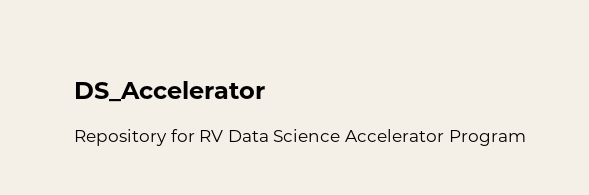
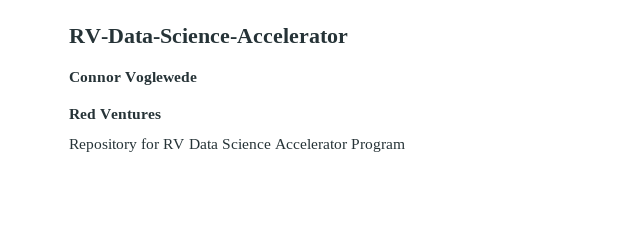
- DS_Accelerator
+ RV-Data-Science-Accelerator
+ Connor Voglewede
+ Red Ventures

